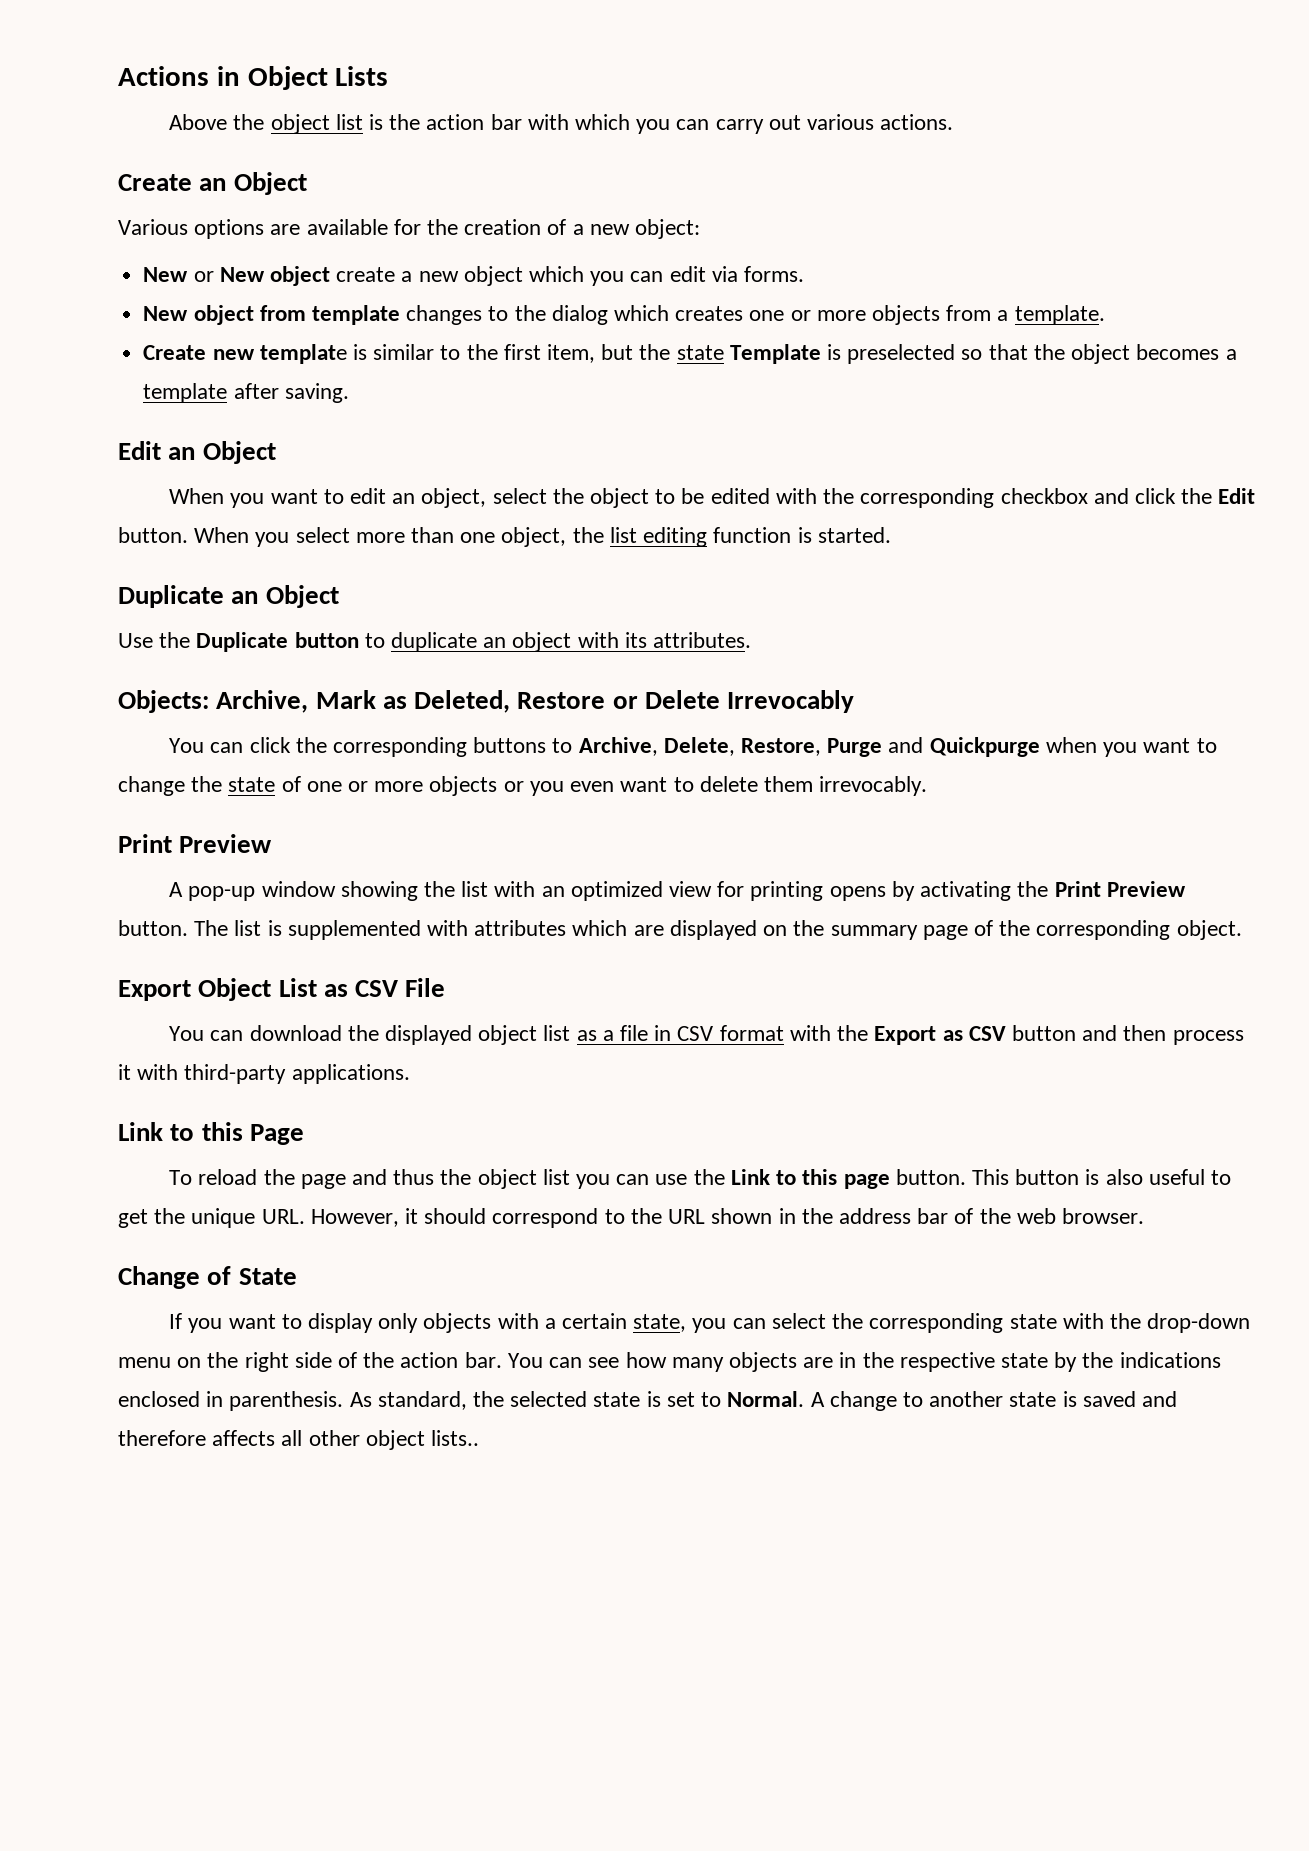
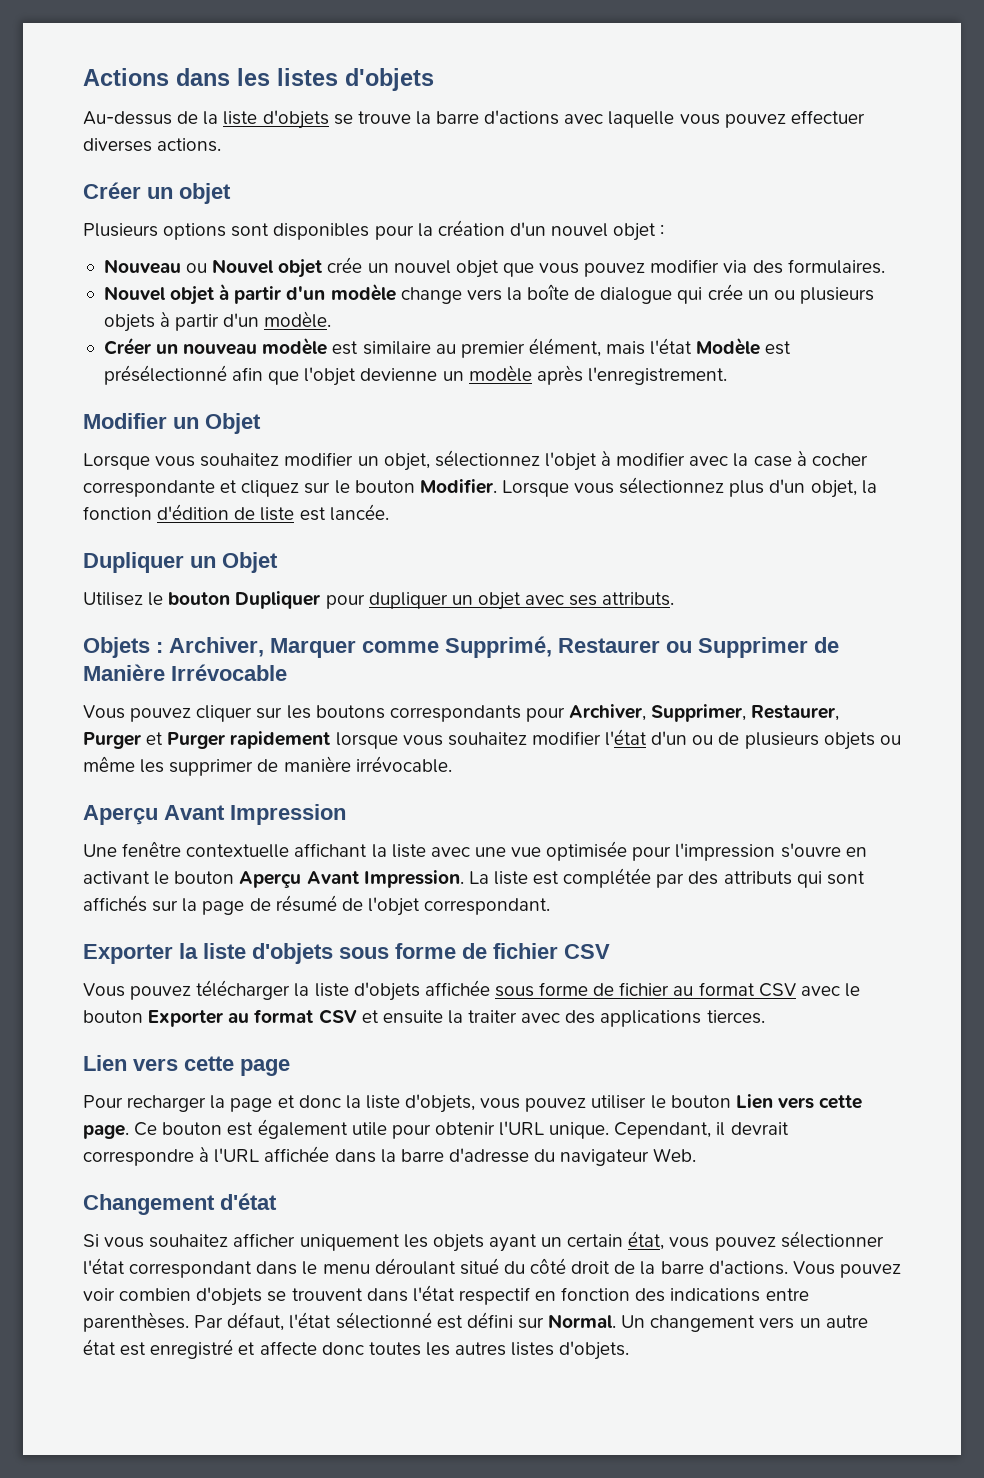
- Actions in Object Lists
- Above the object list is the action bar with which you can carry out various actions.
- Create an Object
- Various options are available for the creation of a new object:
- New or New object create a new object which you can edit via forms.
- New object from template changes to the dialog which creates one or more objects from a template.
- Create new template is similar to the first item, but the state Template is preselected so that the object becomes a template after saving.
- Edit an Object
- When you want to edit an object, select the object to be edited with the corresponding checkbox and click the Edit button. When you select more than one object, the list editing function is started.
- Duplicate an Object
- Use the Duplicate button to duplicate an object with its attributes.
- Objects: Archive, Mark as Deleted, Restore or Delete Irrevocably
- You can click the corresponding buttons to Archive, Delete, Restore, Purge and Quickpurge when you want to change the state of one or more objects or you even want to delete them irrevocably.
- Print Preview
- A pop-up window showing the list with an optimized view for printing opens by activating the Print Preview button. The list is supplemented with attributes which are displayed on the summary page of the corresponding object.
- Export Object List as CSV File
- You can download the displayed object list as a file in CSV format with the Export as CSV button and then process it with third-party applications.
- Link to this Page
- To reload the page and thus the object list you can use the Link to this page button. This button is also useful to get the unique URL. However, it should correspond to the URL shown in the address bar of the web browser.
- Change of State
- If you want to display only objects with a certain state, you can select the corresponding state with the drop-down menu on the right side of the action bar. You can see how many objects are in the respective state by the indications enclosed in parenthesis. As standard, the selected state is set to Normal. A change to another state is saved and therefore affects all other object lists..
+ Actions dans les listes d'objets
+ Au-dessus de la liste d'objets se trouve la barre d'actions avec laquelle vous pouvez effectuer diverses actions.
+ Créer un objet
+ Plusieurs options sont disponibles pour la création d'un nouvel objet :
+ Nouveau ou Nouvel objet crée un nouvel objet que vous pouvez modifier via des formulaires.
+ Nouvel objet à partir d'un modèle change vers la boîte de dialogue qui crée un ou plusieurs objets à partir d'un modèle.
+ Créer un nouveau modèle est similaire au premier élément, mais l'état Modèle est présélectionné afin que l'objet devienne un modèle après l'enregistrement.
+ Modifier un Objet
+ Lorsque vous souhaitez modifier un objet, sélectionnez l'objet à modifier avec la case à cocher correspondante et cliquez sur le bouton Modifier. Lorsque vous sélectionnez plus d'un objet, la fonction d'édition de liste est lancée.
+ Dupliquer un Objet
+ Utilisez le bouton Dupliquer pour dupliquer un objet avec ses attributs.
+ Objets : Archiver, Marquer comme Supprimé, Restaurer ou Supprimer de Manière Irrévocable
+ Vous pouvez cliquer sur les boutons correspondants pour Archiver, Supprimer, Restaurer, Purger et Purger rapidement lorsque vous souhaitez modifier l'état d'un ou de plusieurs objets ou même les supprimer de manière irrévocable.
+ Aperçu Avant Impression
+ Une fenêtre contextuelle affichant la liste avec une vue optimisée pour l'impression s'ouvre en activant le bouton Aperçu Avant Impression. La liste est complétée par des attributs qui sont affichés sur la page de résumé de l'objet correspondant.
+ Exporter la liste d'objets sous forme de fichier CSV
+ Vous pouvez télécharger la liste d'objets affichée sous forme de fichier au format CSV avec le bouton Exporter au format CSV et ensuite la traiter avec des applications tierces.
+ Lien vers cette page
+ Pour recharger la page et donc la liste d'objets, vous pouvez utiliser le bouton Lien vers cette page. Ce bouton est également utile pour obtenir l'URL unique. Cependant, il devrait correspondre à l'URL affichée dans la barre d'adresse du navigateur Web.
+ Changement d'état
+ Si vous souhaitez afficher uniquement les objets ayant un certain état, vous pouvez sélectionner l'état correspondant dans le menu déroulant situé du côté droit de la barre d'actions. Vous pouvez voir combien d'objets se trouvent dans l'état respectif en fonction des indications entre parenthèses. Par défaut, l'état sélectionné est défini sur Normal. Un changement vers un autre état est enregistré et affecte donc toutes les autres listes d'objets.

